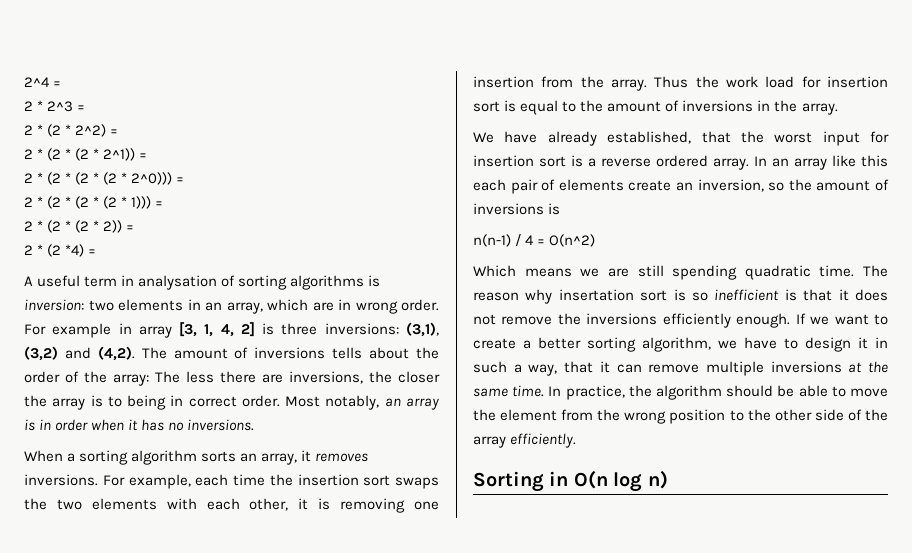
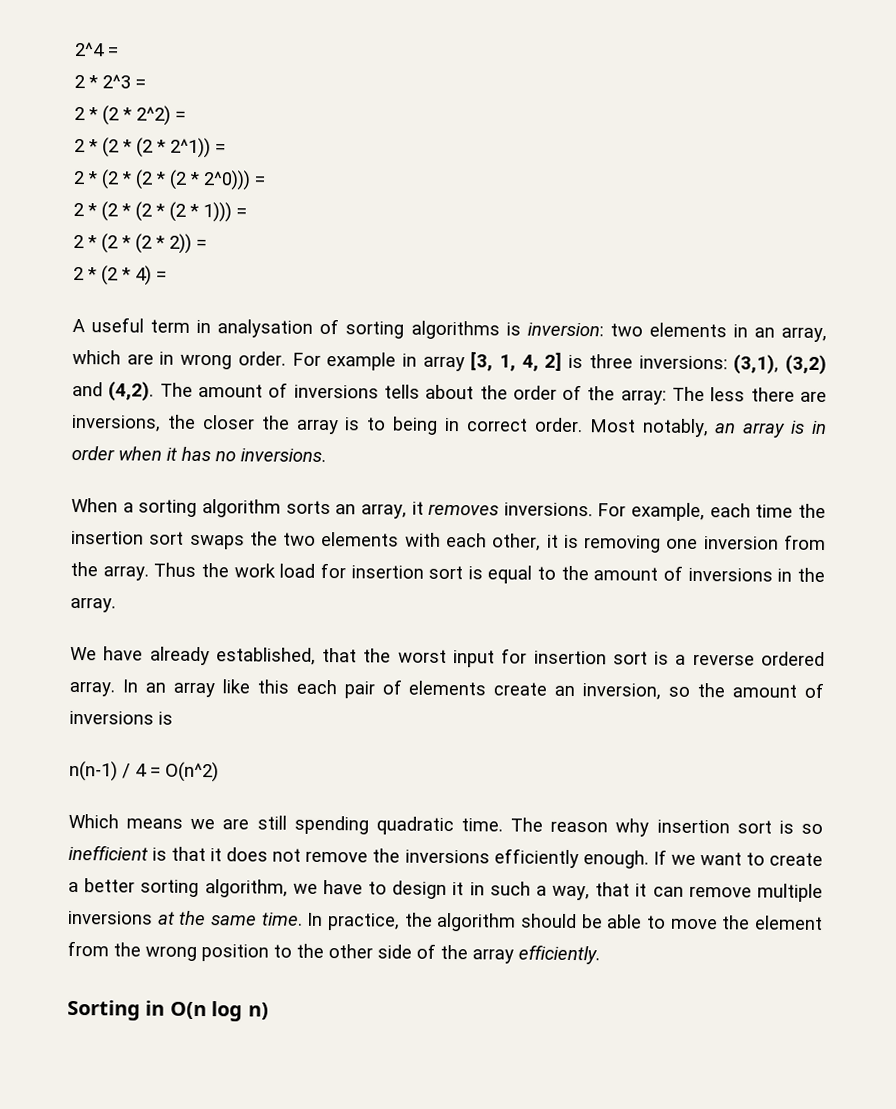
- 2 * (2 *4) =
+ 2 * (2 * 4) =
- For example, each time the insertion sort swaps the two elements with each other, it is removing one insertion from the array.
+ For example, each time the insertion sort swaps the two elements with each other, it is removing one inversion from the array.
- The reason why insertation sort is so inefficient is that it does not remove the inversions efficiently enough.
+ The reason why insertion sort is so inefficient is that it does not remove the inversions efficiently enough.

